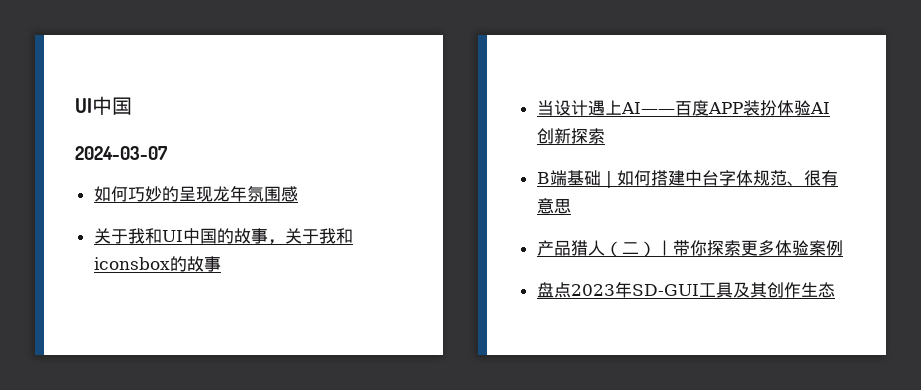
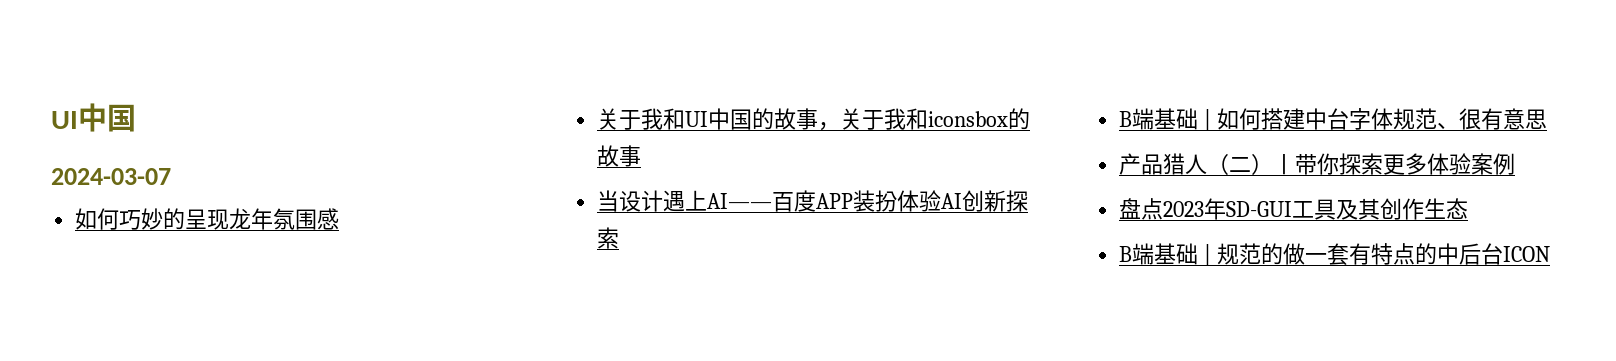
+ B端基础 | 规范的做一套有特点的中后台ICON

